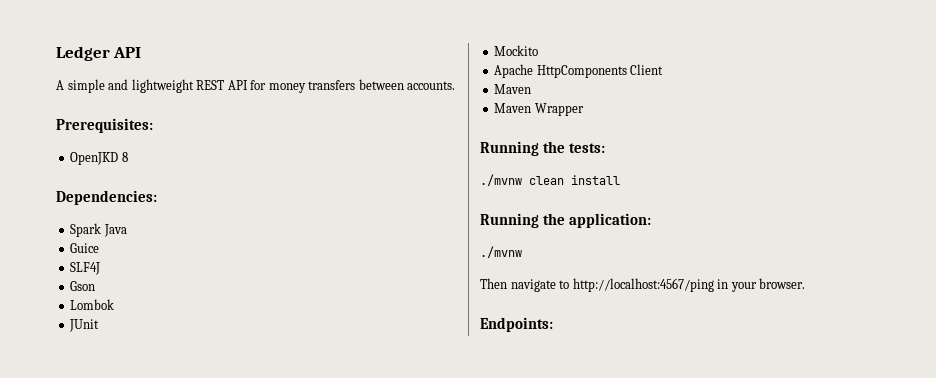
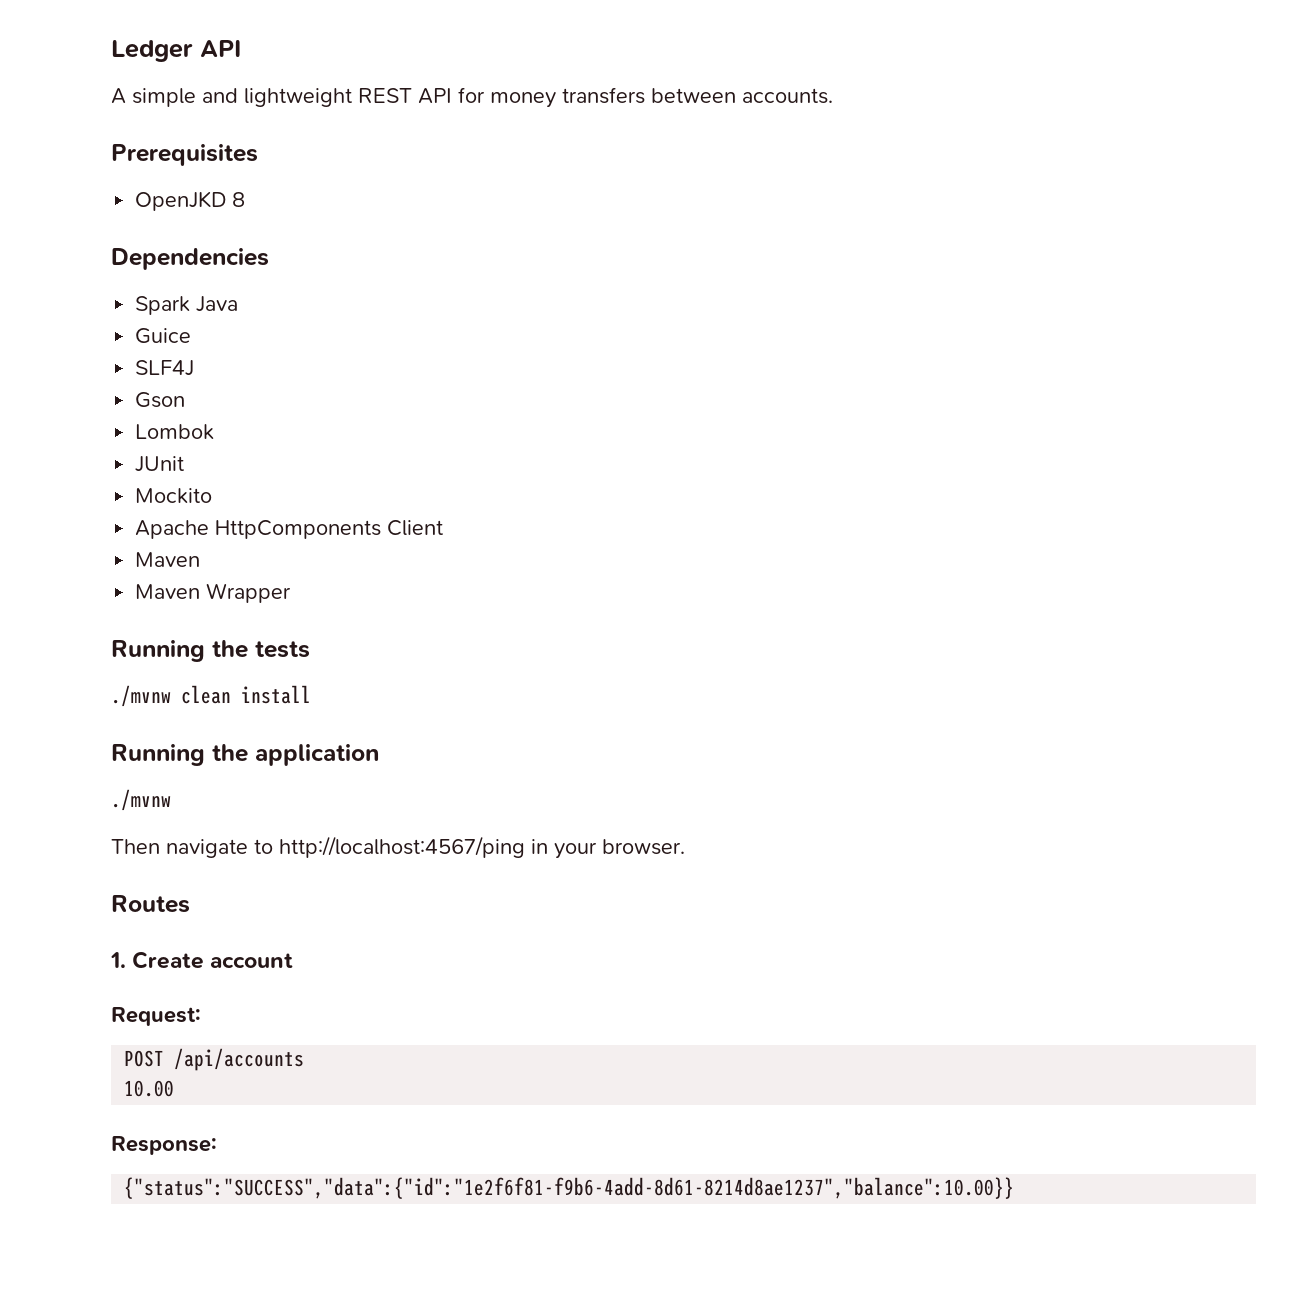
- Prerequisites:
+ Prerequisites
- Dependencies:
+ Dependencies
- Running the tests:
+ Running the tests
- Running the application:
+ Running the application
- Endpoints:
+ Routes
+ 1. Create account
+ Request:
+ POST /api/accounts
+ 10.00
+ Response:
+ {"status":"SUCCESS","data":{"id":"1e2f6f81-f9b6-4add-8d61-8214d8ae1237","balance":10.00}}

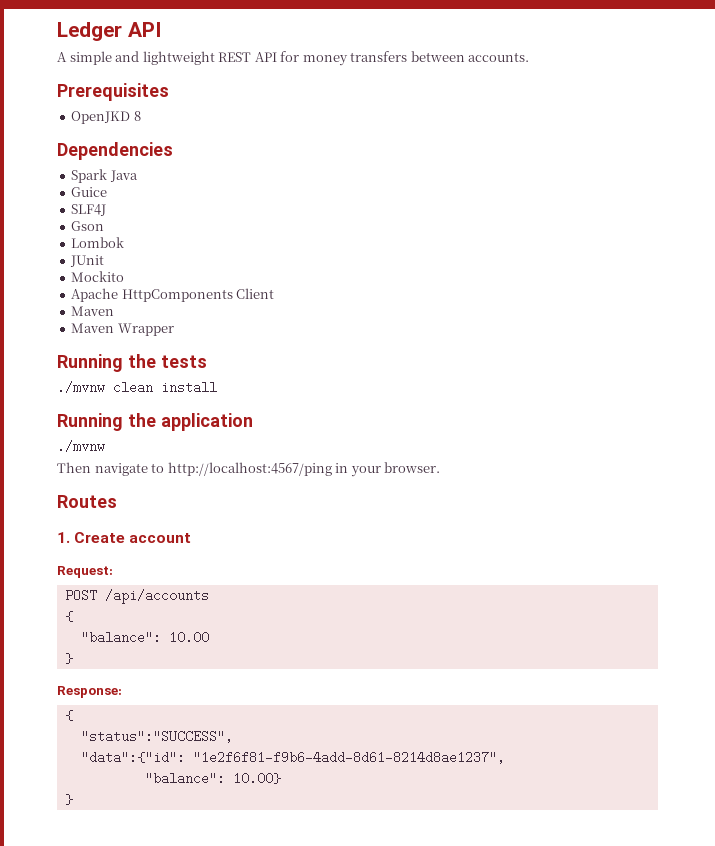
  POST /api/accounts
- 10.00
+ {
+ "balance": 10.00
+ }
  Response:
- {"status":"SUCCESS","data":{"id":"1e2f6f81-f9b6-4add-8d61-8214d8ae1237","balance":10.00}}
+ {
+ "status":"SUCCESS",
+ "data":{"id": "1e2f6f81-f9b6-4add-8d61-8214d8ae1237",
+ "balance": 10.00}
+ }

